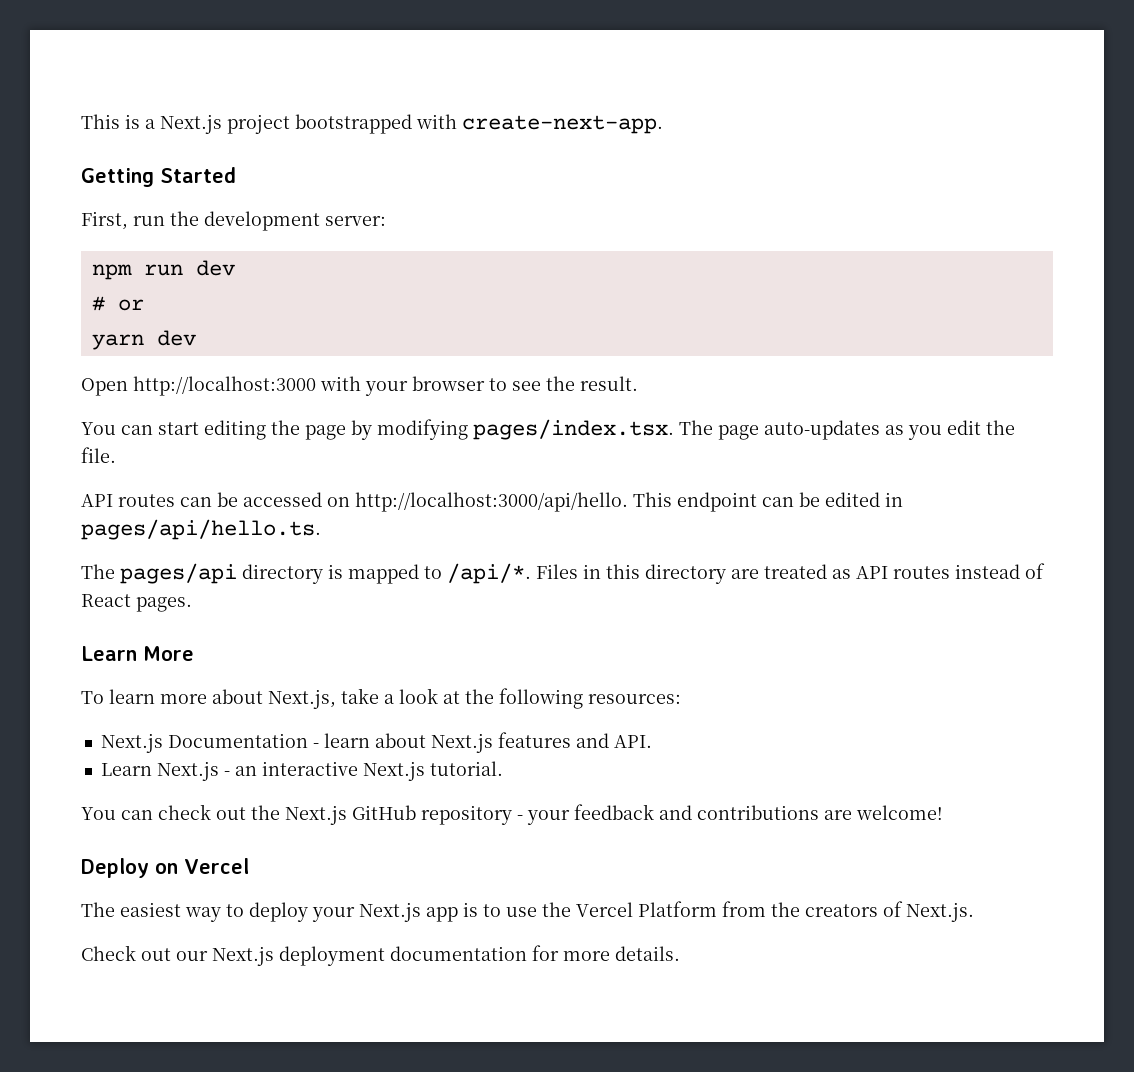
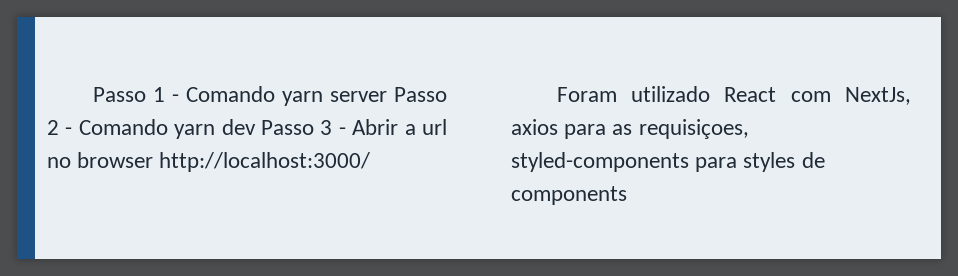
- This is a Next.js project bootstrapped with create-next-app.
- Getting Started
- First, run the development server:
- npm run dev
- # or
- yarn dev
- Open http://localhost:3000 with your browser to see the result.
- You can start editing the page by modifying pages/index.tsx. The page auto-updates as you edit the file.
- API routes can be accessed on http://localhost:3000/api/hello. This endpoint can be edited in pages/api/hello.ts.
- The pages/api directory is mapped to /api/*. Files in this directory are treated as API routes instead of React pages.
- Learn More
- To learn more about Next.js, take a look at the following resources:
- Next.js Documentation - learn about Next.js features and API.
- Learn Next.js - an interactive Next.js tutorial.
- You can check out the Next.js GitHub repository - your feedback and contributions are welcome!
- Deploy on Vercel
- The easiest way to deploy your Next.js app is to use the Vercel Platform from the creators of Next.js.
- Check out our Next.js deployment documentation for more details.
+ Passo 1 - Comando yarn server Passo 2 - Comando yarn dev Passo 3 - Abrir a url no browser http://localhost:3000/
+ Foram utilizado React com NextJs, axios para as requisiçoes, styled-components para styles de components

